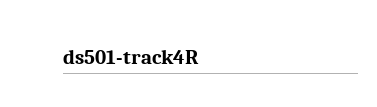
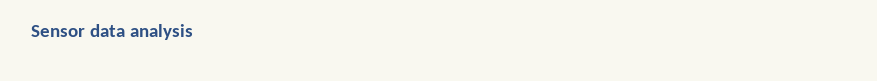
- ds501-track4R
+ Sensor data analysis

